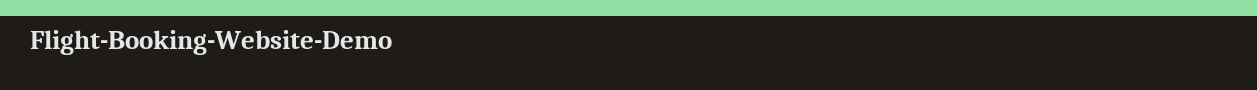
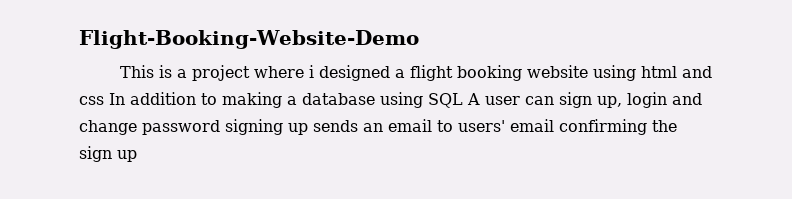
+ This is a project where i designed a flight booking website using html and css In addition to making a database using SQL A user can sign up, login and change password signing up sends an email to users' email confirming the sign up

